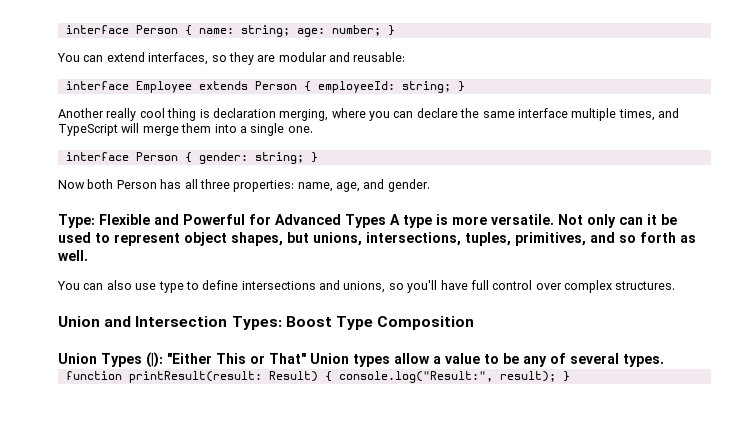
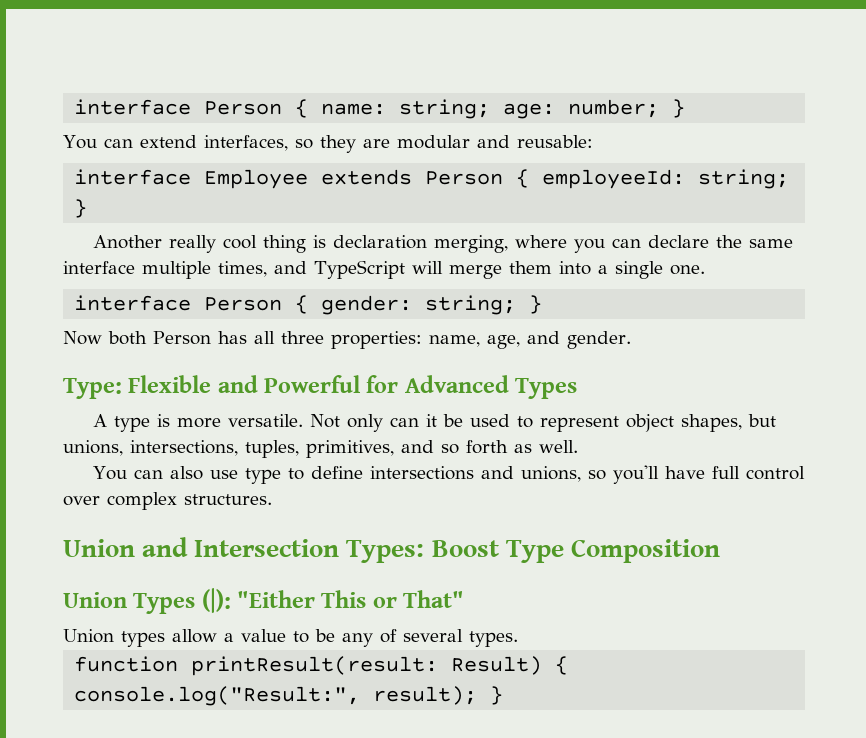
- Type: Flexible and Powerful for Advanced Types A type is more versatile.
+ Type: Flexible and Powerful for Advanced Types
+ A type is more versatile.
- Union Types (|): "Either This or That" Union types allow a value to be any of several types.
+ Union Types (|): "Either This or That"
+ Union types allow a value to be any of several types.

